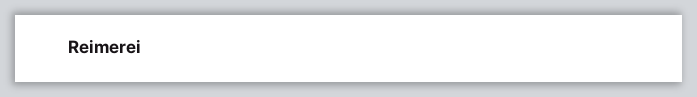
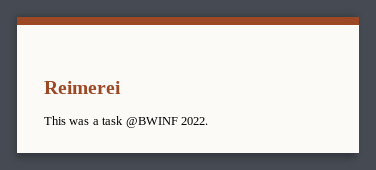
+ This was a task @BWINF 2022.

